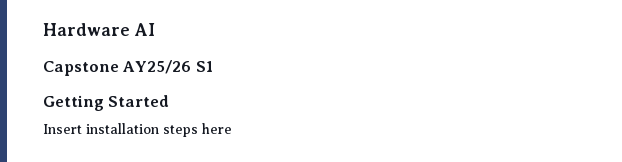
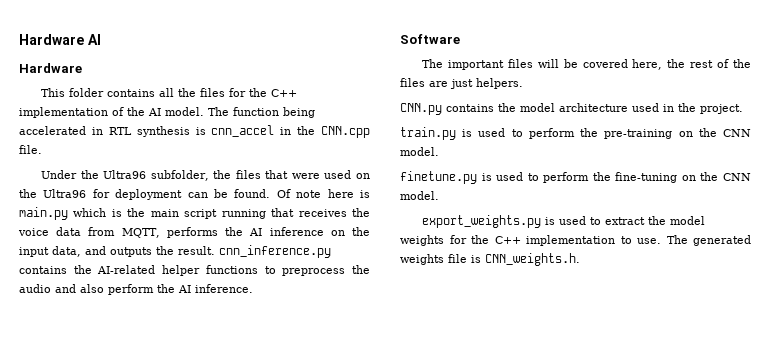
  Hardware AI
- Capstone AY25/26 S1
- Getting Started
- Insert installation steps here
+ Hardware
+ This folder contains all the files for the C++ implementation of the AI model. The function being accelerated in RTL synthesis is cnn_accel in the CNN.cpp file.
+ Under the Ultra96 subfolder, the files that were used on the Ultra96 for deployment can be found. Of note here is main.py which is the main script running that receives the voice data from MQTT, performs the AI inference on the input data, and outputs the result. cnn_inference.py contains the AI-related helper functions to preprocess the audio and also perform the AI inference.
+ Software
+ The important files will be covered here, the rest of the files are just helpers.
+ CNN.py contains the model architecture used in the project.
+ train.py is used to perform the pre-training on the CNN model.
+ finetune.py is used to perform the fine-tuning on the CNN model.
+ export_weights.py is used to extract the model weights for the C++ implementation to use. The generated weights file is CNN_weights.h.

